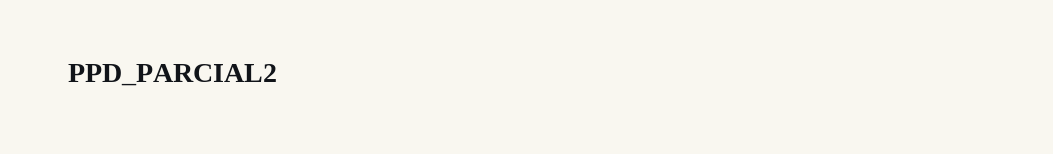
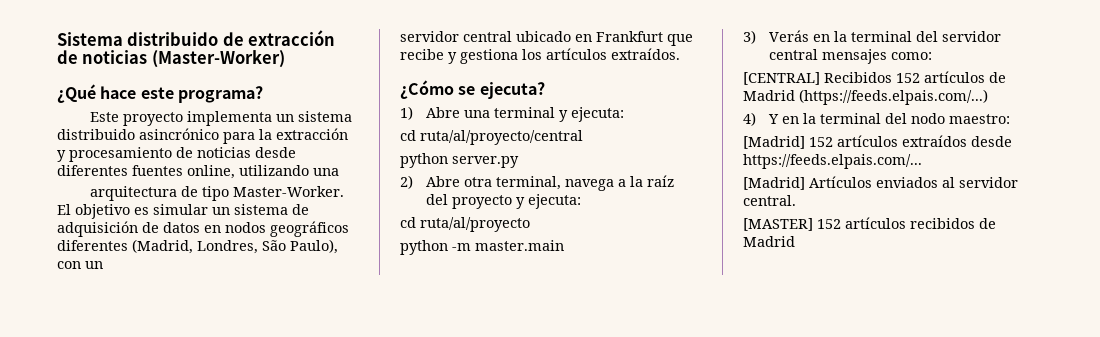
- PPD_PARCIAL2
+ Sistema distribuido de extracción de noticias (Master-Worker)
+ ¿Qué hace este programa?
+ Este proyecto implementa un sistema distribuido asincrónico para la extracción y procesamiento de noticias desde diferentes fuentes online, utilizando una
+ arquitectura de tipo Master-Worker. El objetivo es simular un sistema de adquisición de datos en nodos geográficos diferentes (Madrid, Londres, São Paulo), con un
+ servidor central ubicado en Frankfurt que recibe y gestiona los artículos extraídos.
+ ¿Cómo se ejecuta?
+ 1) Abre una terminal y ejecuta:
+ cd ruta/al/proyecto/central
+ python server.py
+ 2) Abre otra terminal, navega a la raíz del proyecto y ejecuta:
+ cd ruta/al/proyecto
+ python -m master.main
+ 3) Verás en la terminal del servidor central mensajes como:
+ [CENTRAL] Recibidos 152 artículos de Madrid (https://feeds.elpais.com/...)
+ 4) Y en la terminal del nodo maestro:
+ [Madrid] 152 artículos extraídos desde https://feeds.elpais.com/...
+ [Madrid] Artículos enviados al servidor central.
+ [MASTER] 152 artículos recibidos de Madrid

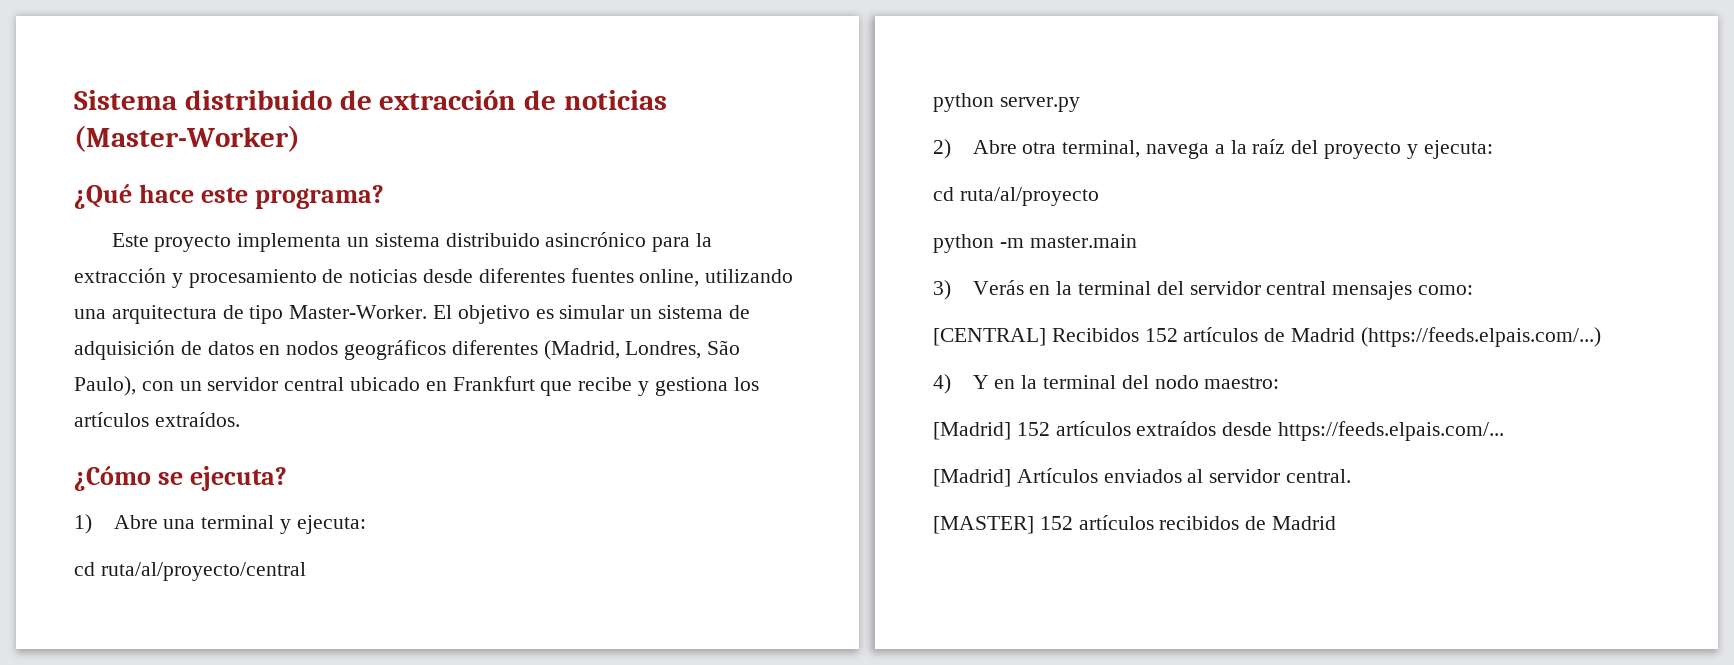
- Este proyecto implementa un sistema distribuido asincrónico para la extracción y procesamiento de noticias desde diferentes fuentes online, utilizando una
- arquitectura de tipo Master-Worker.
+ Este proyecto implementa un sistema distribuido asincrónico para la extracción y procesamiento de noticias desde diferentes fuentes online, utilizando una arquitectura de tipo Master-Worker.
- El objetivo es simular un sistema de adquisición de datos en nodos geográficos diferentes (Madrid, Londres, São Paulo), con un
- servidor central ubicado en Frankfurt que recibe y gestiona los artículos extraídos.
+ El objetivo es simular un sistema de adquisición de datos en nodos geográficos diferentes (Madrid, Londres, São Paulo), con un servidor central ubicado en Frankfurt que recibe y gestiona los artículos extraídos.

